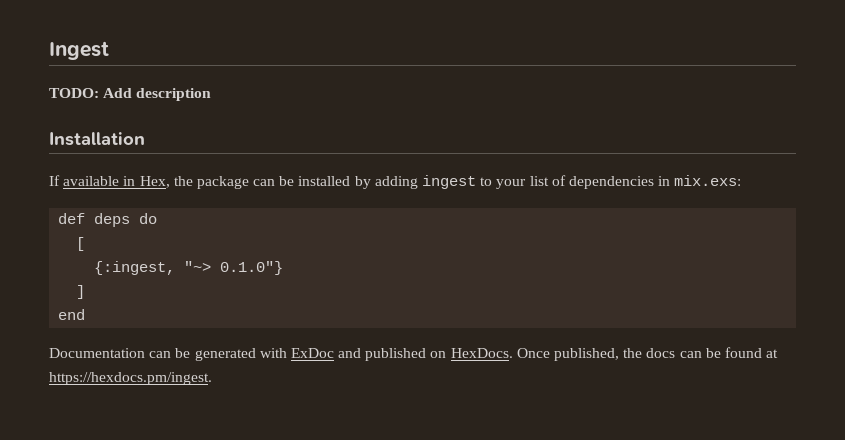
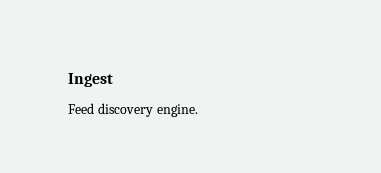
- TODO: Add description
- Installation
- If available in Hex, the package can be installed by adding ingest to your list of dependencies in mix.exs:
- def deps do
- [
- {:ingest, "~> 0.1.0"}
- ]
- end
- Documentation can be generated with ExDoc and published on HexDocs. Once published, the docs can be found at https://hexdocs.pm/ingest.
+ Feed discovery engine.

